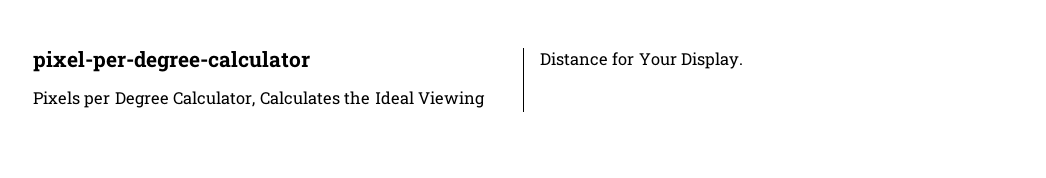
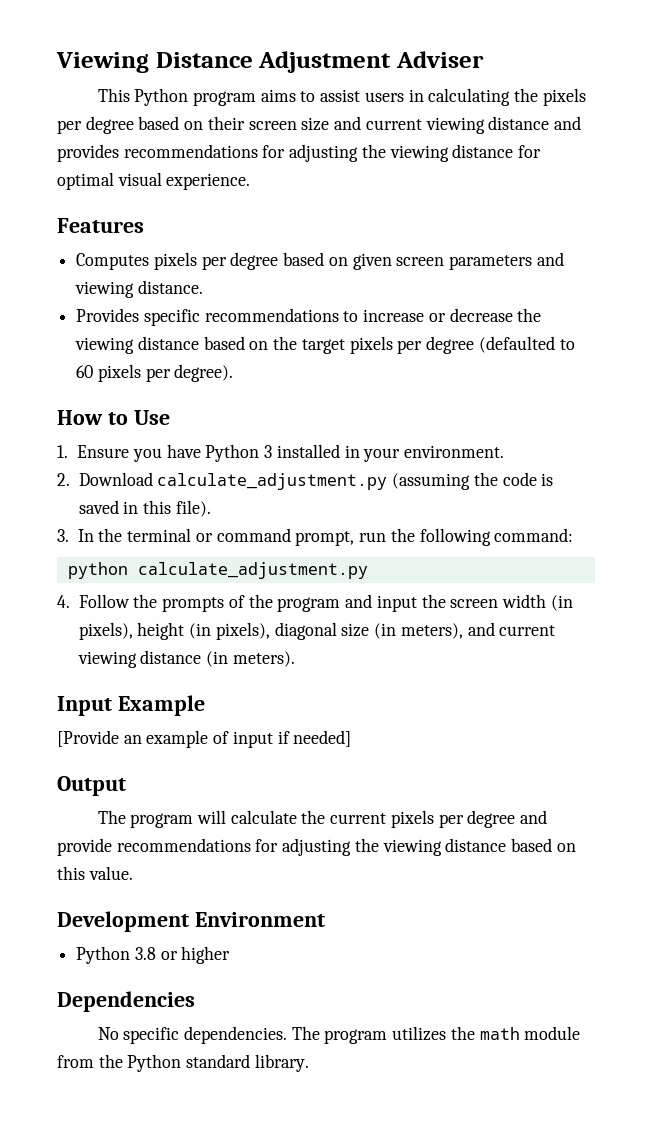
- pixel-per-degree-calculator
- Pixels per Degree Calculator, Calculates the Ideal Viewing Distance for Your Display.
+ Viewing Distance Adjustment Adviser
+ This Python program aims to assist users in calculating the pixels per degree based on their screen size and current viewing distance and provides recommendations for adjusting the viewing distance for optimal visual experience.
+ Features
+ Computes pixels per degree based on given screen parameters and viewing distance.
+ Provides specific recommendations to increase or decrease the viewing distance based on the target pixels per degree (defaulted to 60 pixels per degree).
+ How to Use
+ 1. Ensure you have Python 3 installed in your environment.
+ 2. Download calculate_adjustment.py (assuming the code is saved in this file).
+ 3. In the terminal or command prompt, run the following command:
+ python calculate_adjustment.py
+ 4. Follow the prompts of the program and input the screen width (in pixels), height (in pixels), diagonal size (in meters), and current viewing distance (in meters).
+ Input Example
+ [Provide an example of input if needed]
+ Output
+ The program will calculate the current pixels per degree and provide recommendations for adjusting the viewing distance based on this value.
+ Development Environment
+ Python 3.8 or higher
+ Dependencies
+ No specific dependencies. The program utilizes the math module from the Python standard library.

